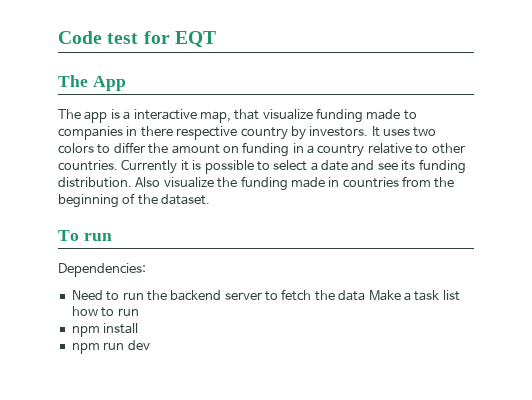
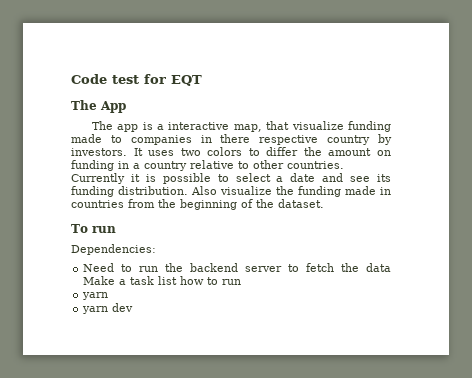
  Need to run the backend server to fetch the data Make a task list how to run
- npm install
- npm run dev
+ yarn
+ yarn dev

